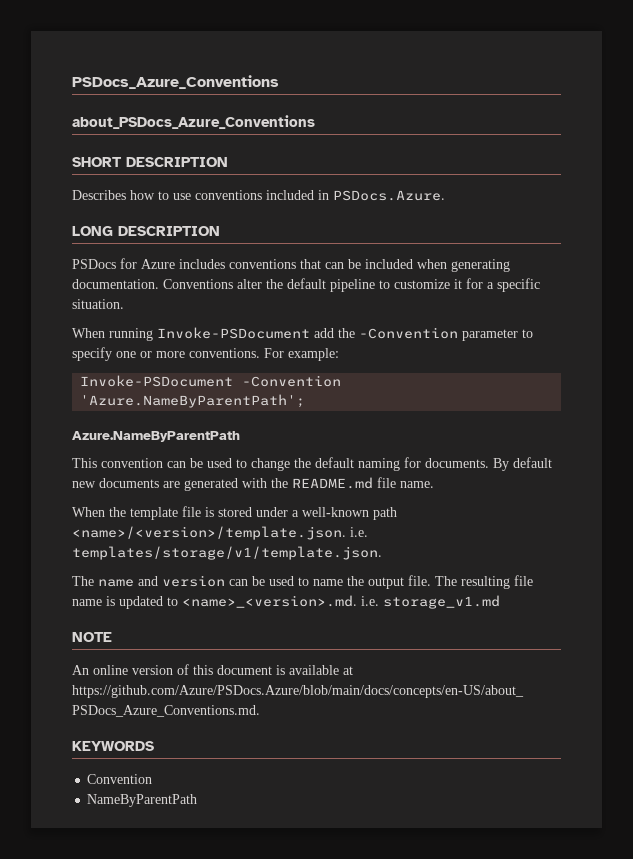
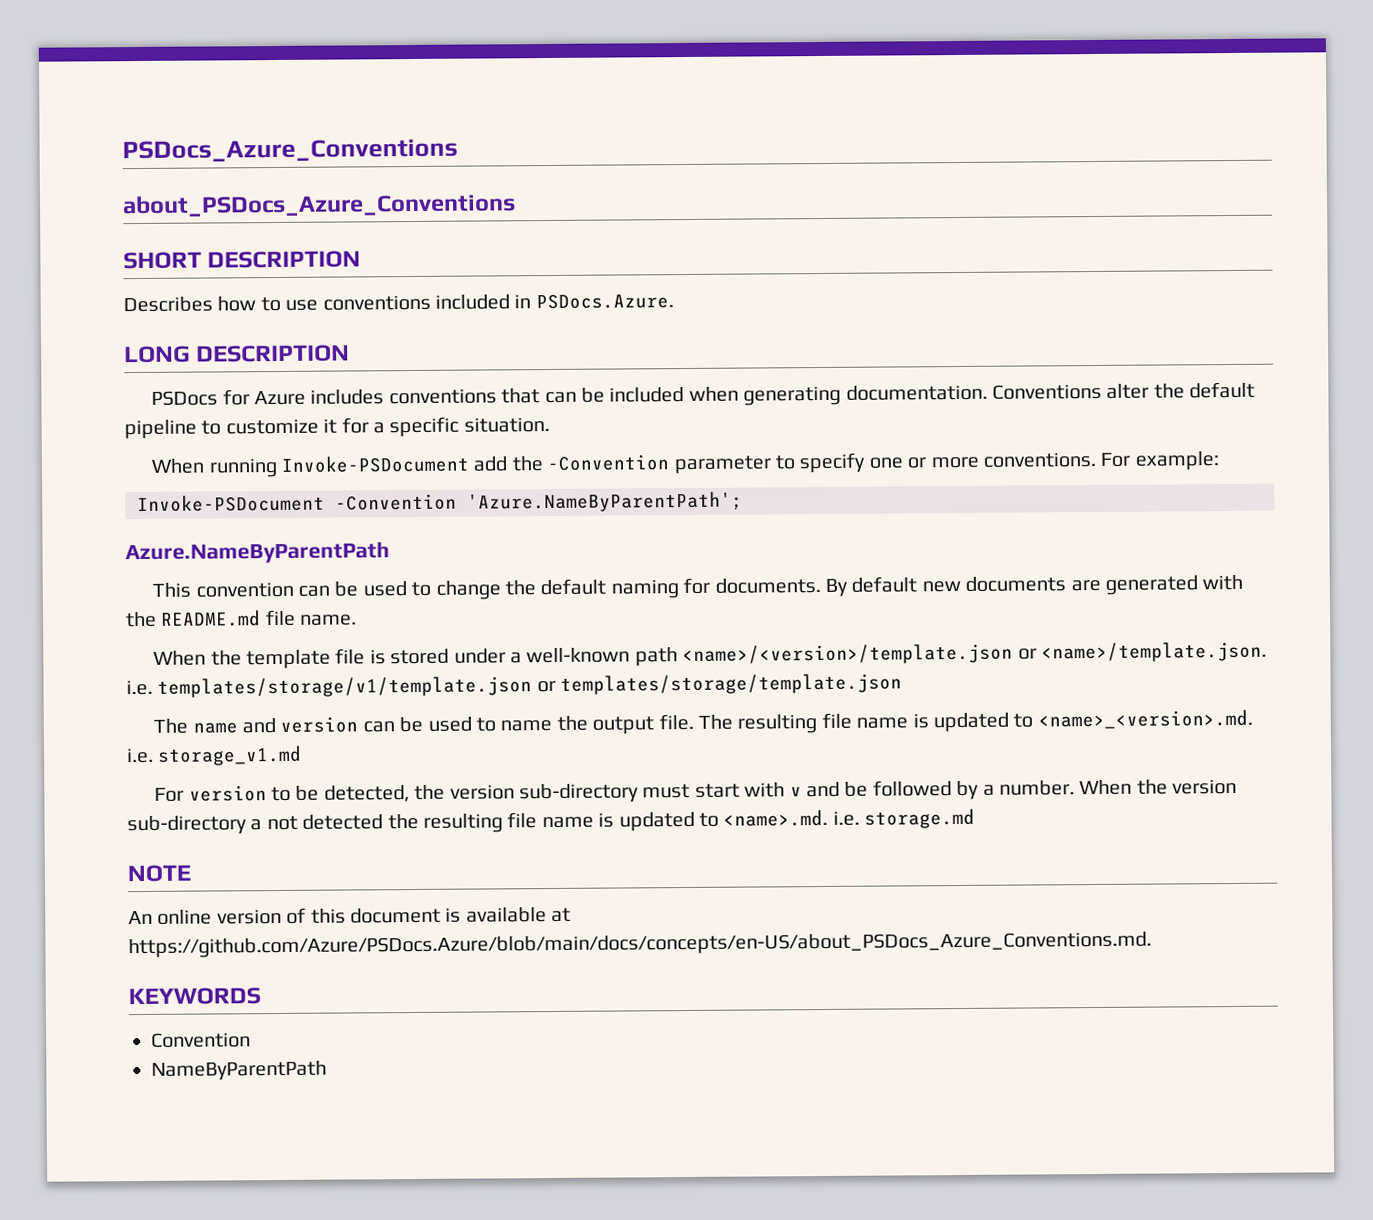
- When the template file is stored under a well-known path <name>/<version>/template.json. i.e. templates/storage/v1/template.json.
+ When the template file is stored under a well-known path <name>/<version>/template.json or <name>/template.json. i.e. templates/storage/v1/template.json or templates/storage/template.json
+ For version to be detected, the version sub-directory must start with v and be followed by a number. When the version sub-directory a not detected the resulting file name is updated to <name>.md. i.e. storage.md

